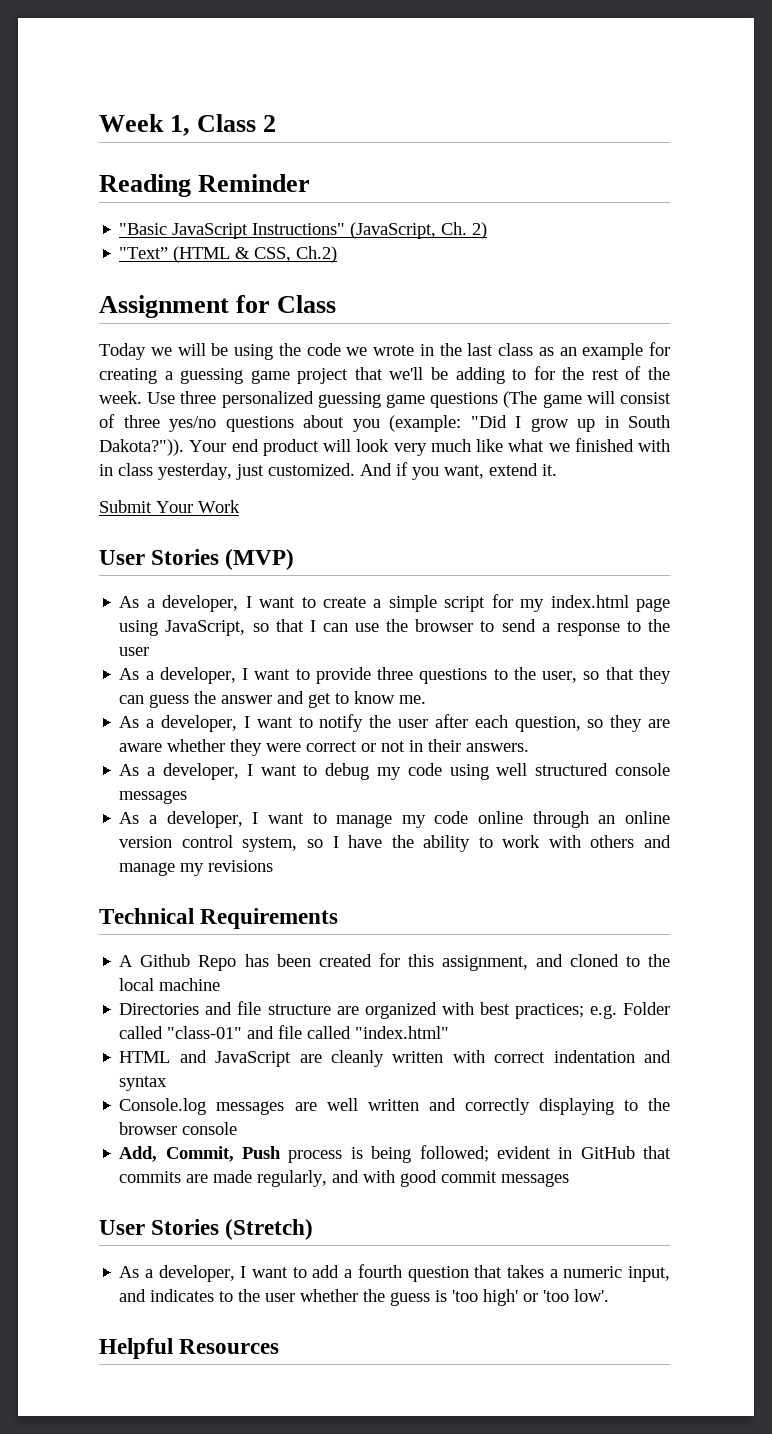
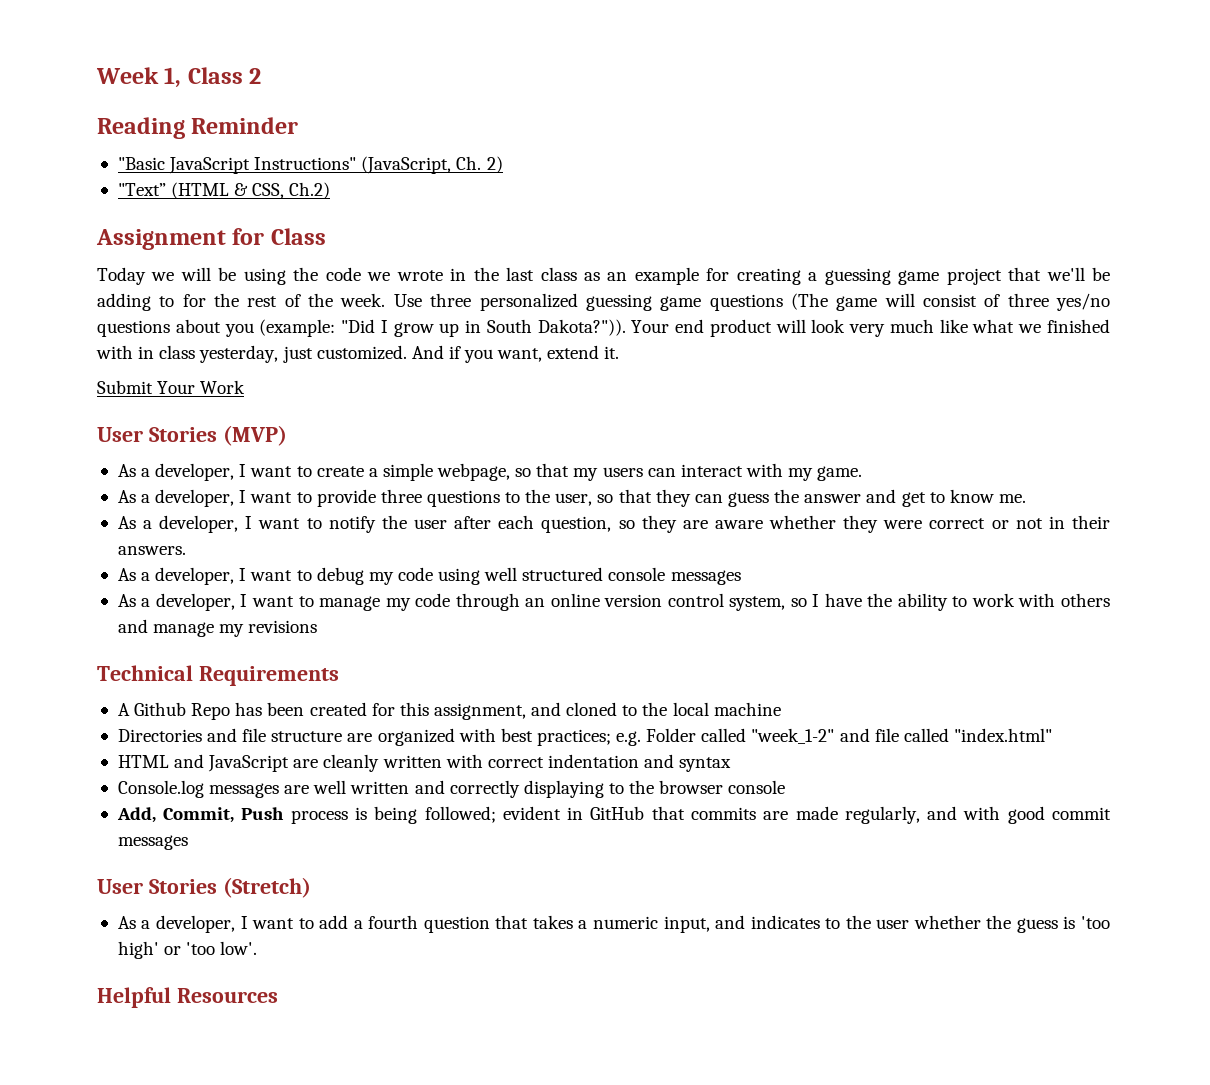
- As a developer, I want to create a simple script for my index.html page using JavaScript, so that I can use the browser to send a response to the user
+ As a developer, I want to create a simple webpage, so that my users can interact with my game.
- As a developer, I want to manage my code online through an online version control system, so I have the ability to work with others and manage my revisions
+ As a developer, I want to manage my code through an online version control system, so I have the ability to work with others and manage my revisions
- Directories and file structure are organized with best practices; e.g. Folder called "class-01" and file called "index.html"
+ Directories and file structure are organized with best practices; e.g. Folder called "week_1-2" and file called "index.html"

